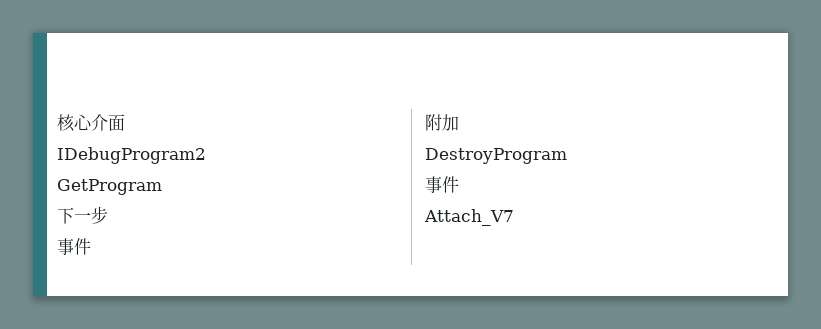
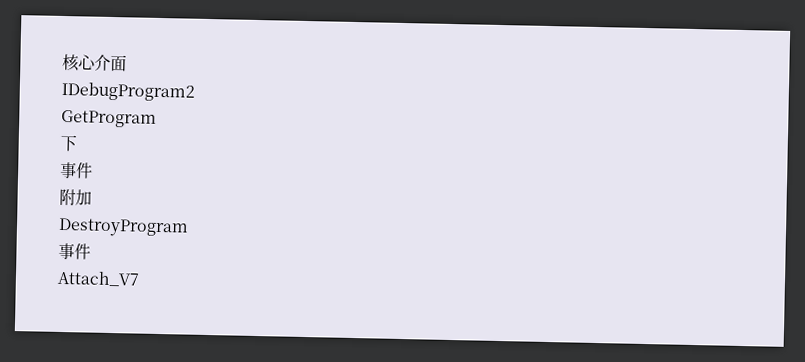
- 下一步
+ 下

